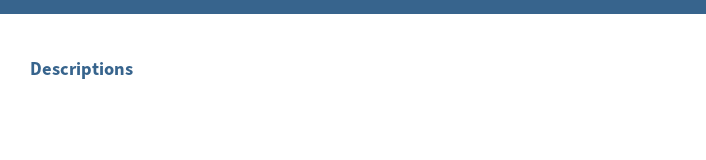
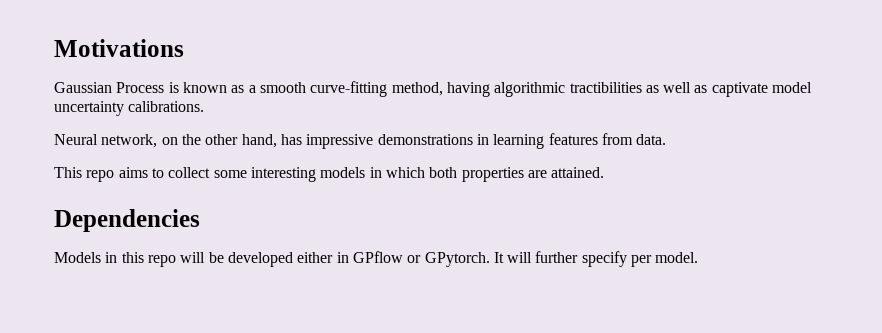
- Descriptions
+ Motivations
+ Gaussian Process is known as a smooth curve-fitting method, having algorithmic tractibilities as well as captivate model uncertainty calibrations.
+ Neural network, on the other hand, has impressive demonstrations in learning features from data.
+ This repo aims to collect some interesting models in which both properties are attained.
+ Dependencies
+ Models in this repo will be developed either in GPflow or GPytorch. It will further specify per model.

